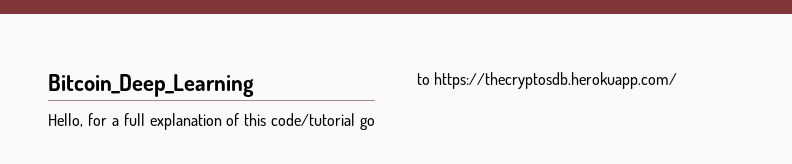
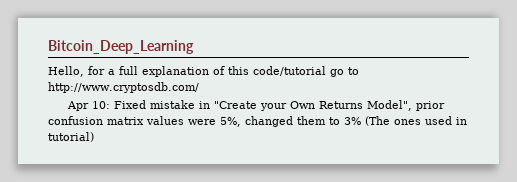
- Hello, for a full explanation of this code/tutorial go to https://thecryptosdb.herokuapp.com/
+ Hello, for a full explanation of this code/tutorial go to http://www.cryptosdb.com/
+ Apr 10: Fixed mistake in "Create your Own Returns Model", prior confusion matrix values were 5%, changed them to 3% (The ones used in tutorial)

